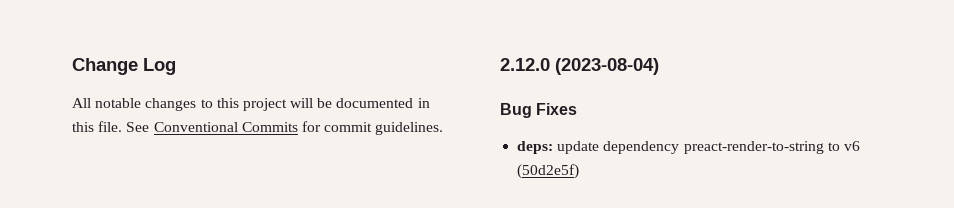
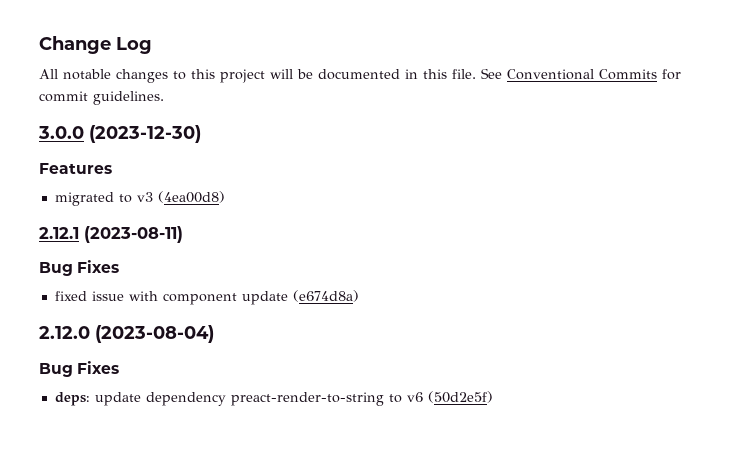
+ 3.0.0 (2023-12-30)
+ Features
+ migrated to v3 (4ea00d8)
+ 2.12.1 (2023-08-11)
+ Bug Fixes
+ fixed issue with component update (e674d8a)

